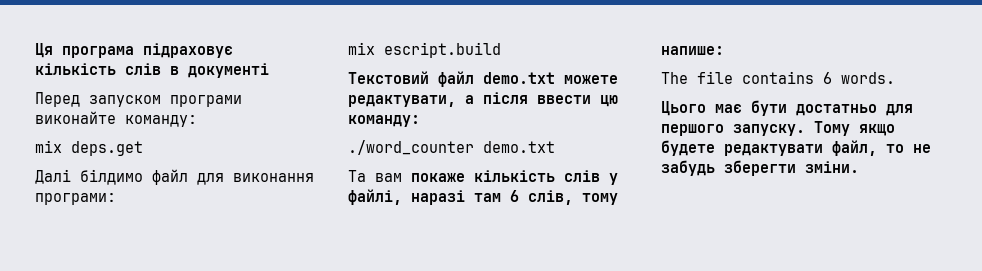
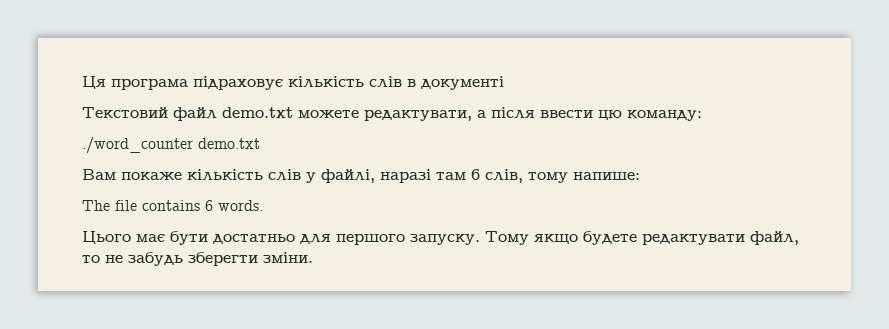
- Перед запуском програми виконайте команду:
- mix deps.get
- Далі білдимо файл для виконання програми:
- mix escript.build
- Та вам покаже кількість слів у файлі, наразі там 6 слів, тому напише:
+ Вам покаже кількість слів у файлі, наразі там 6 слів, тому напише:

